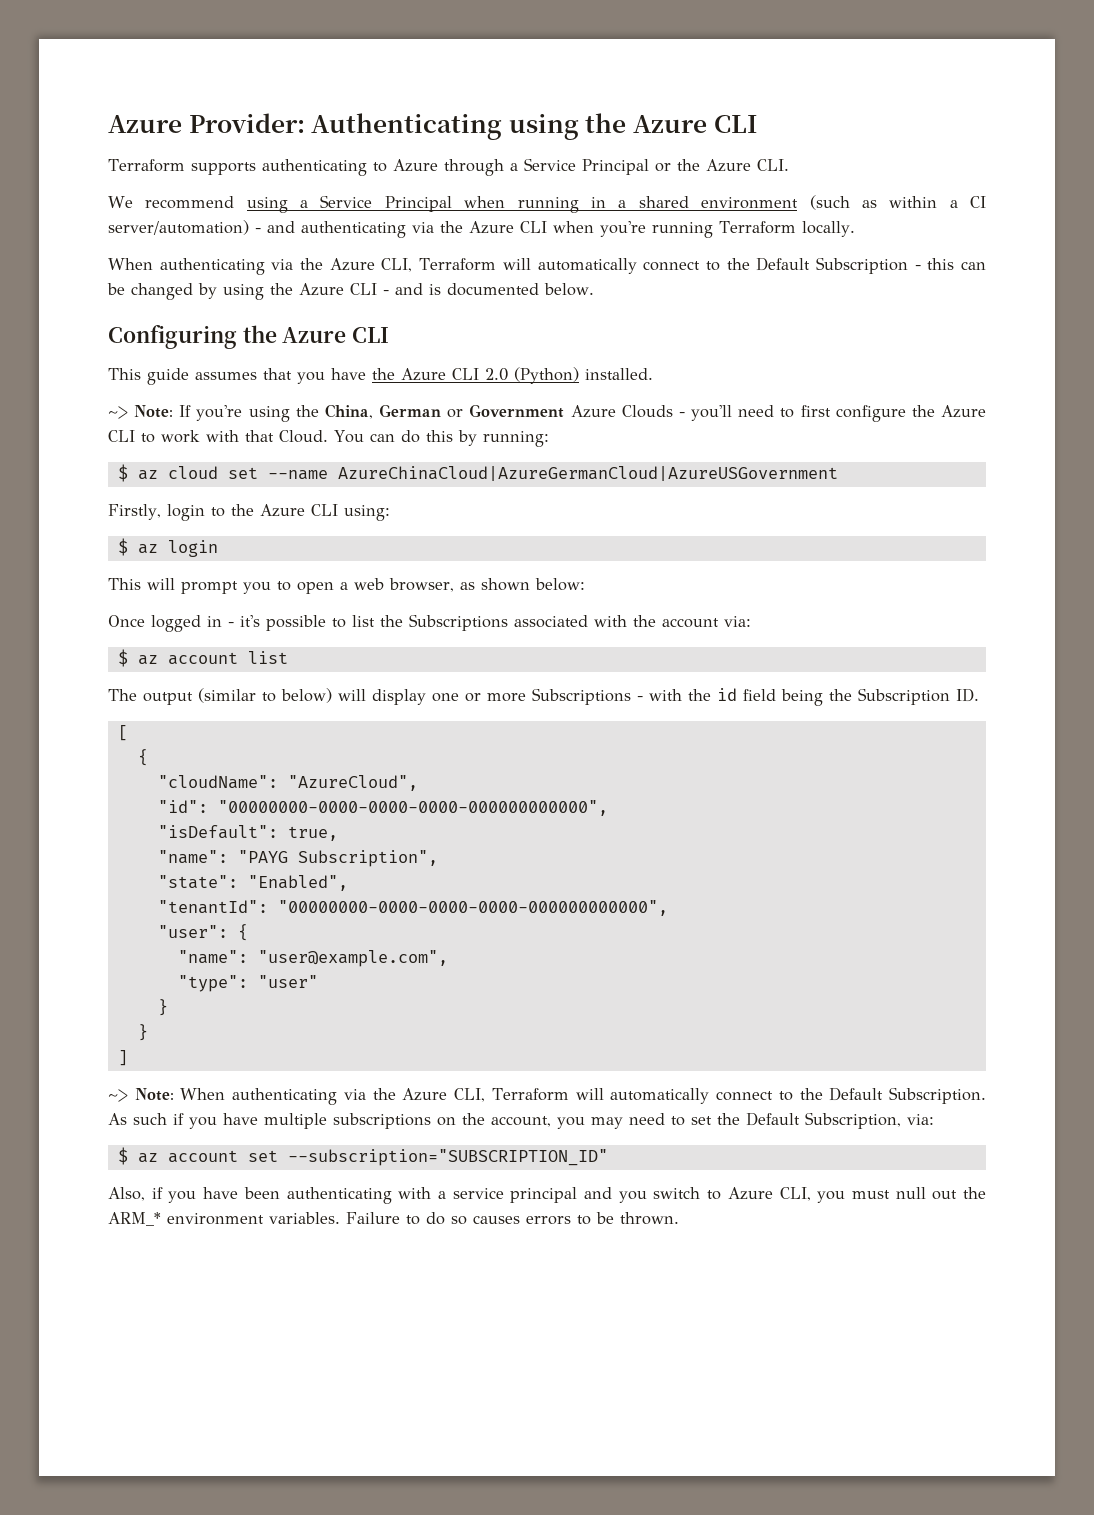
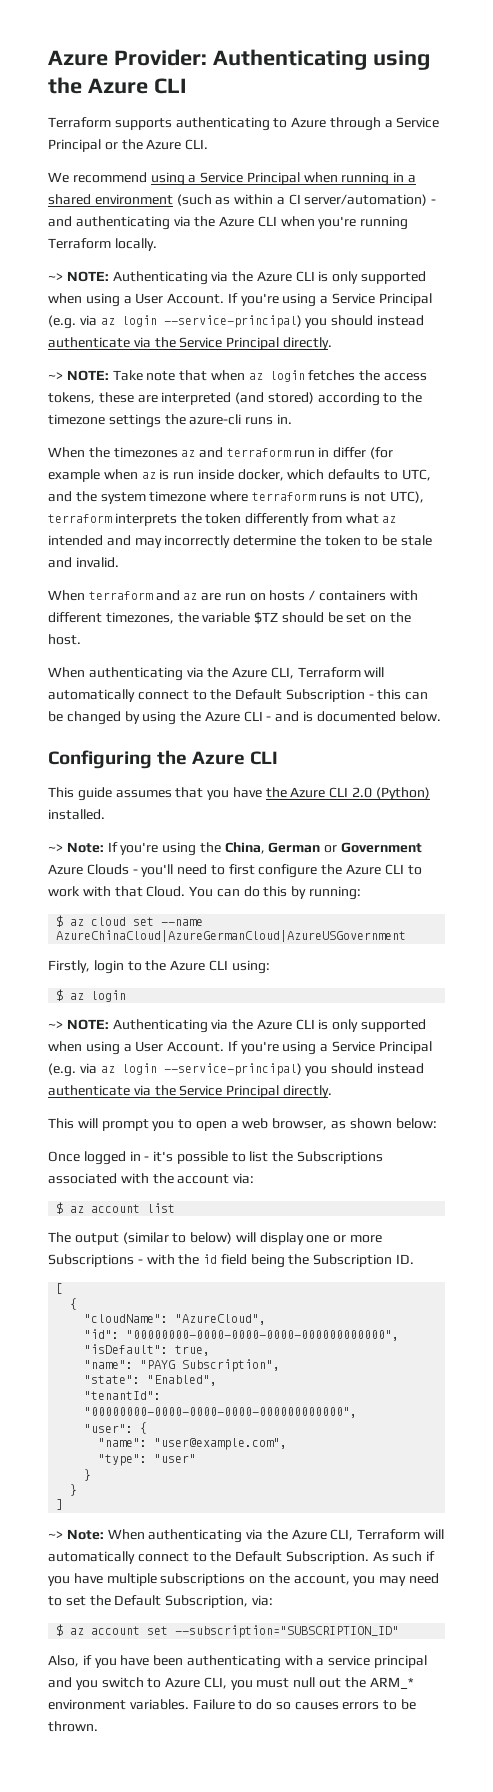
  We recommend using a Service Principal when running in a shared environment (such as within a CI server/automation) - and authenticating via the Azure CLI when you're running Terraform locally.
+ ~> NOTE: Authenticating via the Azure CLI is only supported when using a User Account. If you're using a Service Principal (e.g. via az login --service-principal) you should instead authenticate via the Service Principal directly.
+ ~> NOTE: Take note that when az login fetches the access tokens, these are interpreted (and stored) according to the timezone settings the azure-cli runs in.
+ When the timezones az and terraform run in differ (for example when az is run inside docker, which defaults to UTC, and the system timezone where terraform runs is not UTC), terraform interprets the token differently from what az intended and may incorrectly determine the token to be stale and invalid.
+ When terraform and az are run on hosts / containers with different timezones, the variable $TZ should be set on the host.
  $ az login
+ ~> NOTE: Authenticating via the Azure CLI is only supported when using a User Account. If you're using a Service Principal (e.g. via az login --service-principal) you should instead authenticate via the Service Principal directly.

